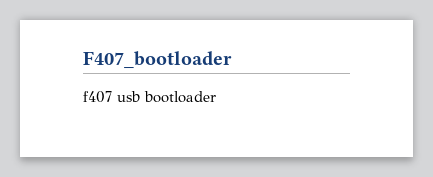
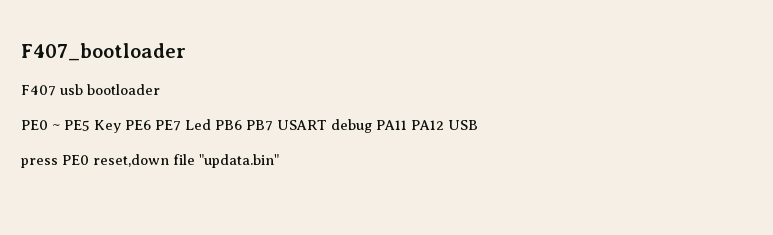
- f407 usb bootloader
+ F407 usb bootloader
+ PE0 ~ PE5 Key PE6 PE7 Led PB6 PB7 USART debug PA11 PA12 USB
+ press PE0 reset,down file "updata.bin"

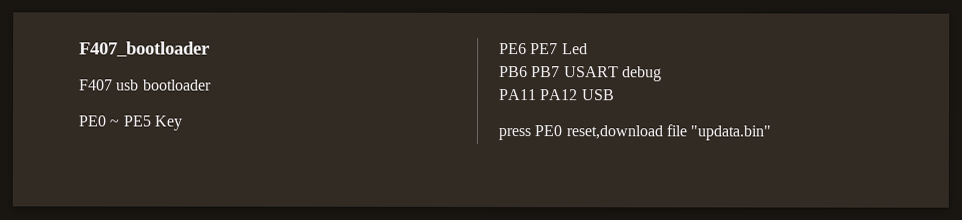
- PE0 ~ PE5 Key PE6 PE7 Led PB6 PB7 USART debug PA11 PA12 USB
+ PE0 ~ PE5 Key
+ PE6 PE7 Led
+ PB6 PB7 USART debug
+ PA11 PA12 USB
- press PE0 reset,down file "updata.bin"
+ press PE0 reset,download file "updata.bin"

